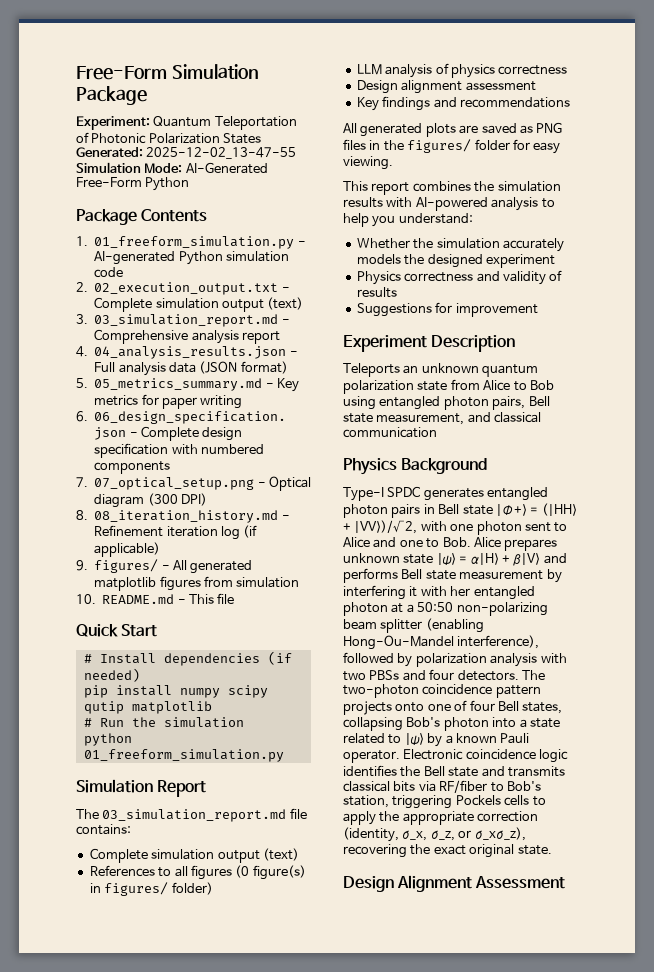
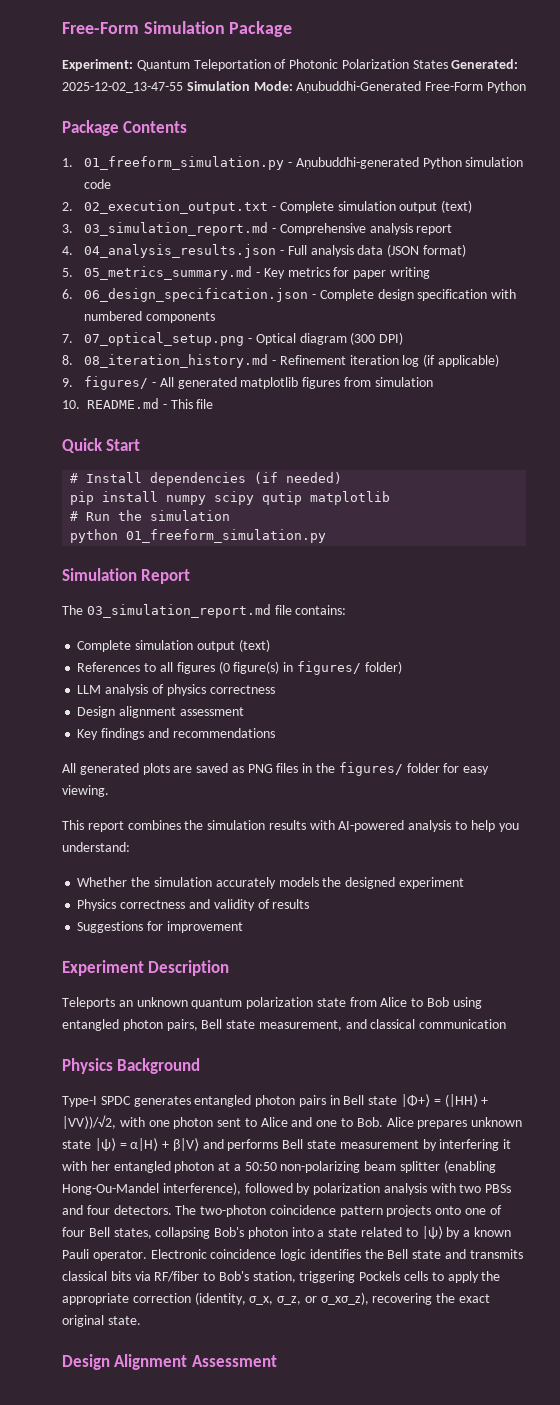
- Experiment: Quantum Teleportation of Photonic Polarization States Generated: 2025-12-02_13-47-55 Simulation Mode: AI-Generated Free-Form Python
+ Experiment: Quantum Teleportation of Photonic Polarization States Generated: 2025-12-02_13-47-55 Simulation Mode: Aṇubuddhi-Generated Free-Form Python
- 1. 01_freeform_simulation.py - AI-generated Python simulation code
+ 1. 01_freeform_simulation.py - Aṇubuddhi-generated Python simulation code

